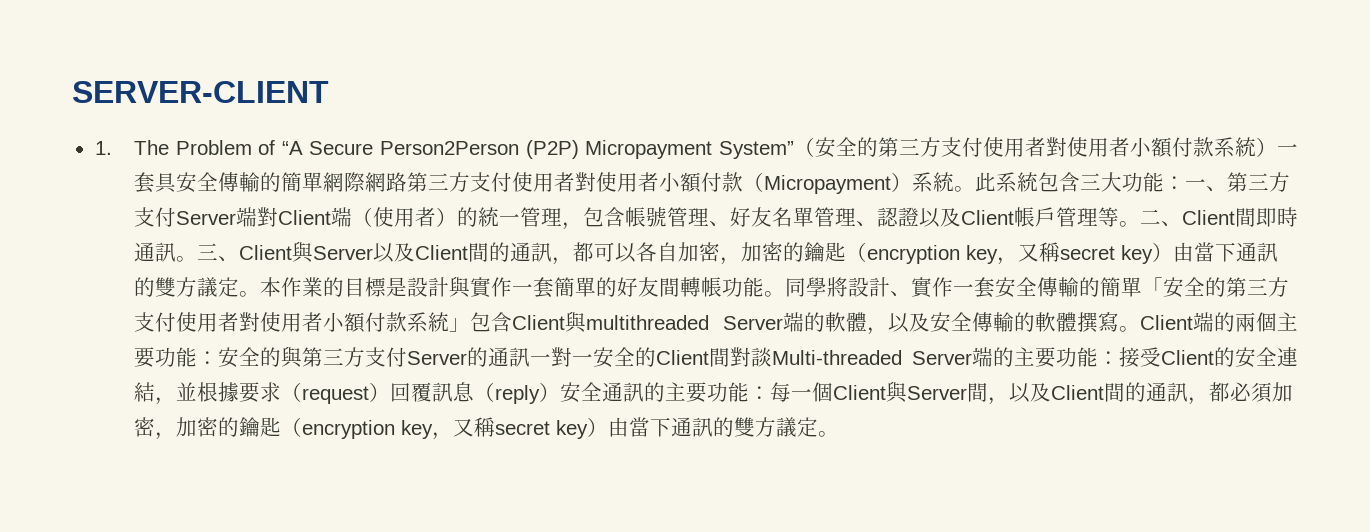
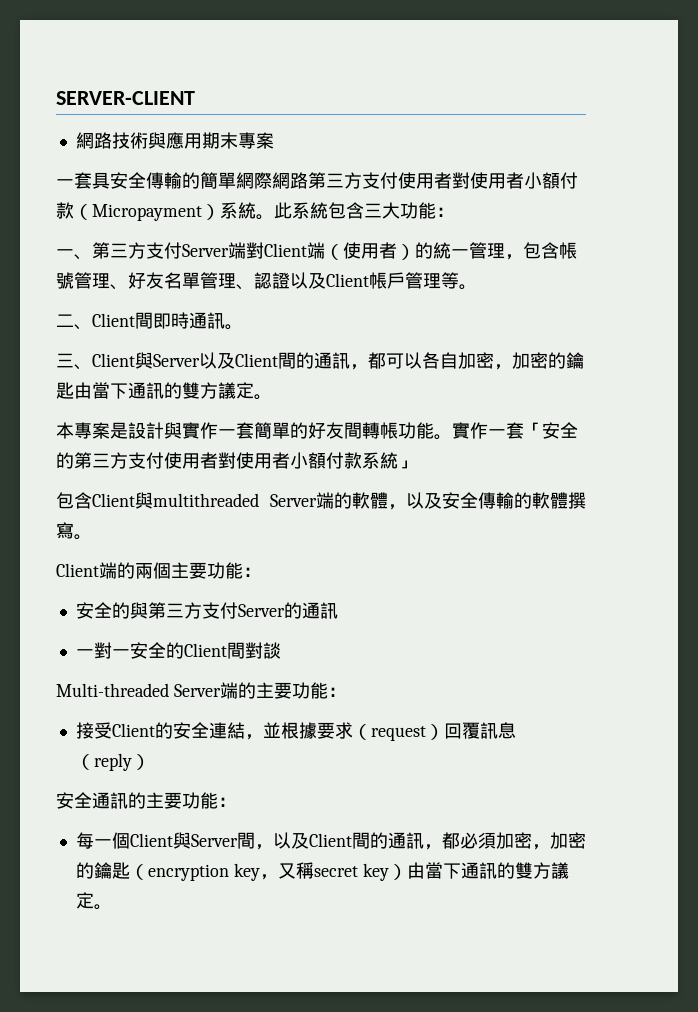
- 1. The Problem of “A Secure Person2Person (P2P) Micropayment System”（安全的第三方支付使用者對使用者小額付款系統）一套具安全傳輸的簡單網際網路第三方支付使用者對使用者小額付款（Micropayment）系統。
+ 網路技術與應用期末專案
+ 一套具安全傳輸的簡單網際網路第三方支付使用者對使用者小額付款（Micropayment）系統。
- 此系統包含三大功能：一、第三方支付Server端對Client端（使用者）的統一管理，包含帳號管理、好友名單管理、認證以及Client帳戶管理等。二、Client間即時通訊。三、Client與Server以及Client間的通訊，都可以各自加密，加密的鑰匙（encryption key，又稱secret key）由當下通訊的雙方議定。本作業的目標是設計與實作一套簡單的好友間轉帳功能。
+ 此系統包含三大功能：
+ 一、第三方支付Server端對Client端（使用者）的統一管理，包含帳號管理、好友名單管理、認證以及Client帳戶管理等。
+ 二、Client間即時通訊。
+ 三、Client與Server以及Client間的通訊，都可以各自加密，加密的鑰匙由當下通訊的雙方議定。
+ 本專案是設計與實作一套簡單的好友間轉帳功能。
- 同學將設計、實作一套安全傳輸的簡單「安全的第三方支付使用者對使用者小額付款系統」包含Client與multithreaded Server端的軟體，以及安全傳輸的軟體撰寫。Client端的兩個主要功能：安全的與第三方支付Server的通訊一對一安全的Client間對談Multi-threaded Server端的主要功能：接受Client的安全連結，並根據要求（request）回覆訊息（reply）安全通訊的主要功能：每一個Client與Server間，以及Client間的通訊，都必須加密，加密的鑰匙（encryption key，又稱secret key）由當下通訊的雙方議定。
+ 實作一套「安全的第三方支付使用者對使用者小額付款系統」
+ 包含Client與multithreaded Server端的軟體，以及安全傳輸的軟體撰寫。
+ Client端的兩個主要功能：
+ 安全的與第三方支付Server的通訊
+ 一對一安全的Client間對談
+ Multi-threaded Server端的主要功能：
+ 接受Client的安全連結，並根據要求（request）回覆訊息（reply）
+ 安全通訊的主要功能：
+ 每一個Client與Server間，以及Client間的通訊，都必須加密，加密的鑰匙（encryption key，又稱secret key）由當下通訊的雙方議定。

